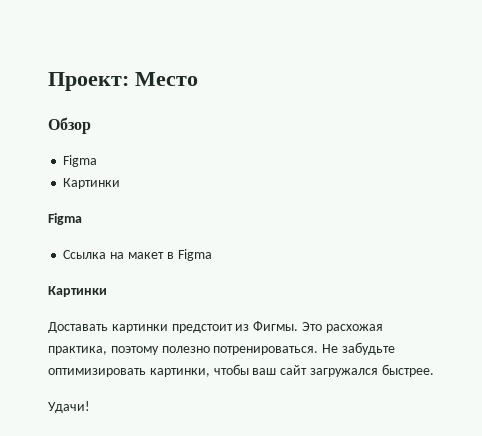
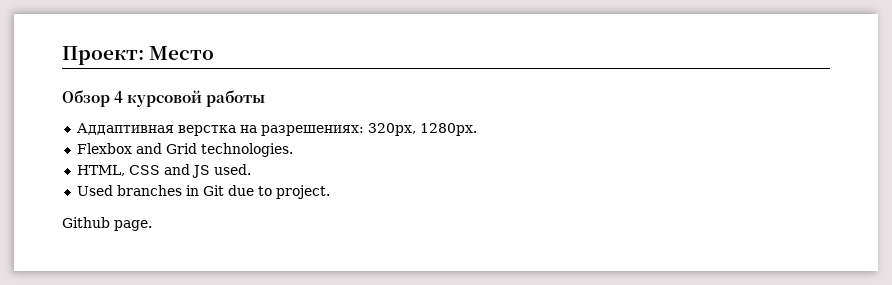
- Обзор
- Figma
- Картинки
- Figma
- Ссылка на макет в Figma
- Картинки
- Доставать картинки предстоит из Фигмы. Это расхожая практика, поэтому полезно потренироваться. Не забудьте оптимизировать картинки, чтобы ваш сайт загружался быстрее.
- Удачи!
+ Обзор 4 курсовой работы
+ Аддаптивная верстка на разрешениях: 320рх, 1280рх.
+ Flexbox and Grid technologies.
+ HTML, CSS and JS used.
+ Used branches in Git due to project.
+ Github page.

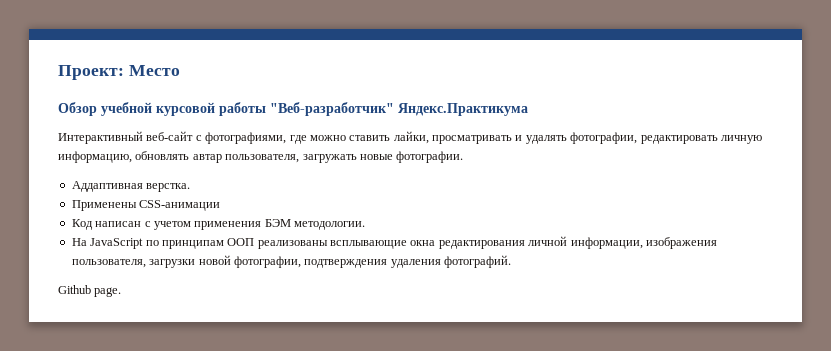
- Обзор 4 курсовой работы
- Аддаптивная верстка на разрешениях: 320рх, 1280рх.
- Flexbox and Grid technologies.
- HTML, CSS and JS used.
- Used branches in Git due to project.
+ Обзор учебной курсовой работы "Веб-разработчик" Яндекс.Практикума
+ Интерактивный веб-сайт с фотографиями, где можно ставить лайки, просматривать и удалять фотографии, редактировать личную информацию, обновлять автар пользователя, загружать новые фотографии.
+ Аддаптивная верстка.
+ Применены CSS-анимации
+ Код написан с учетом применения БЭМ методологии.
+ На JavaScript по принципам ООП реализованы всплывающие окна редактирования личной информации, изображения пользователя, загрузки новой фотографии, подтверждения удаления фотографий.

